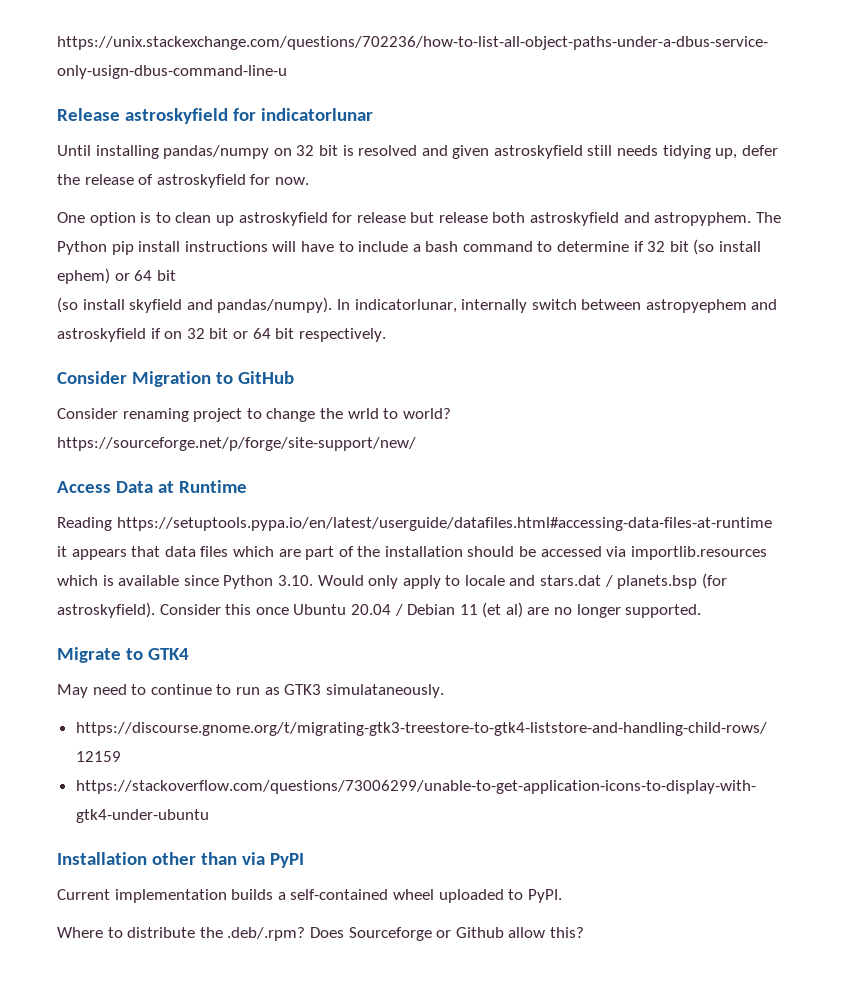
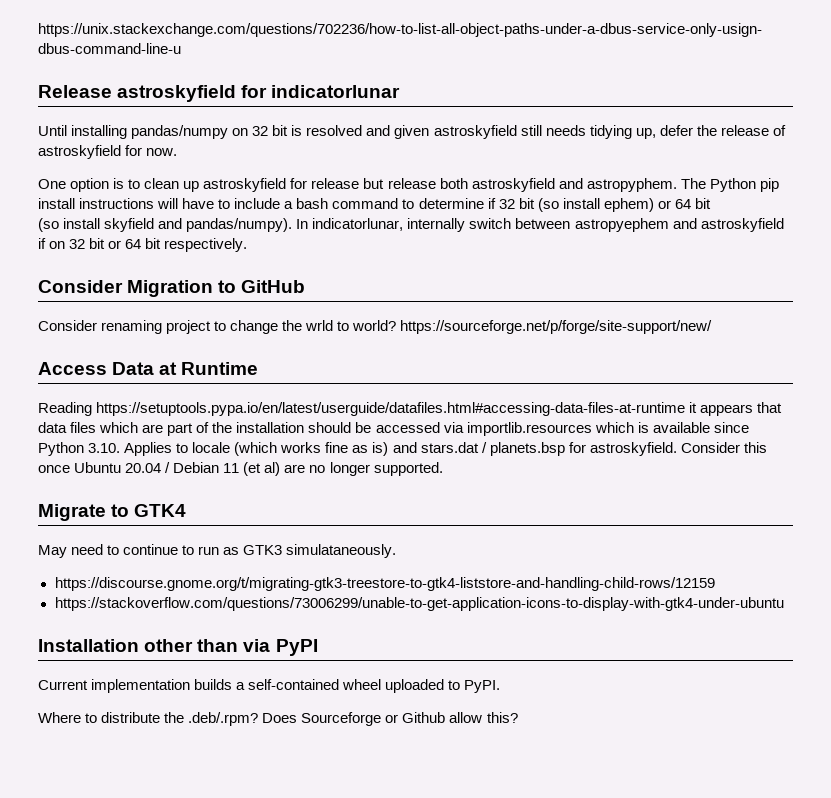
- Reading https://setuptools.pypa.io/en/latest/userguide/datafiles.html#accessing-data-files-at-runtime it appears that data files which are part of the installation should be accessed via importlib.resources which is available since Python 3.10. Would only apply to locale and stars.dat / planets.bsp (for astroskyfield).
+ Reading https://setuptools.pypa.io/en/latest/userguide/datafiles.html#accessing-data-files-at-runtime it appears that data files which are part of the installation should be accessed via importlib.resources which is available since Python 3.10. Applies to locale (which works fine as is) and stars.dat / planets.bsp for astroskyfield.

